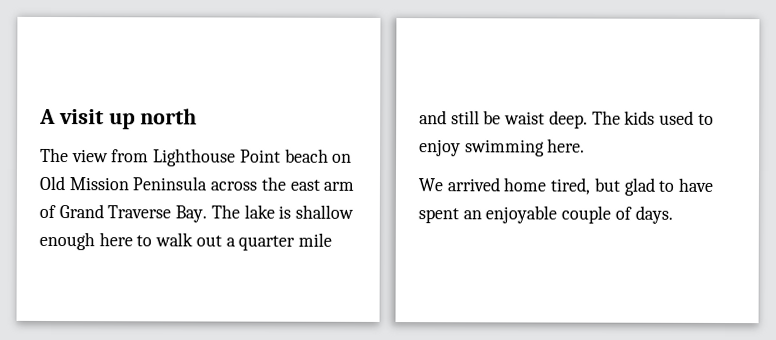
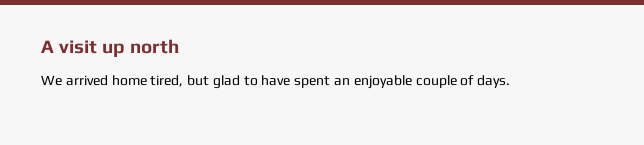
- The view from Lighthouse Point beach on Old Mission Peninsula across the east arm of Grand Traverse Bay. The lake is shallow enough here to walk out a quarter mile and still be waist deep. The kids used to enjoy swimming here.

